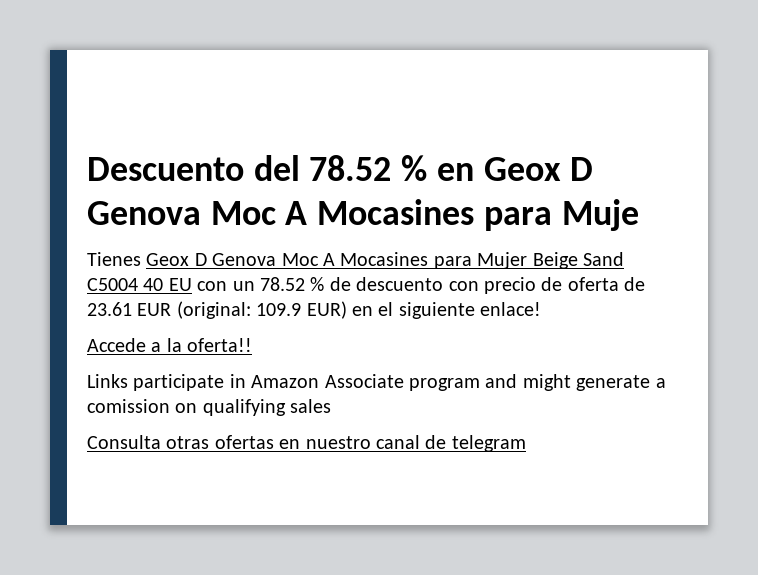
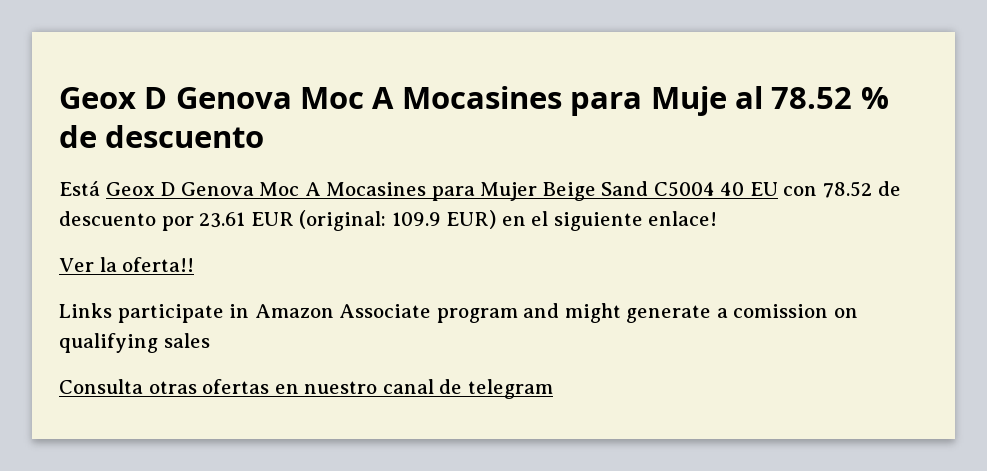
- Descuento del 78.52 % en Geox D Genova Moc A Mocasines para Muje
- Tienes Geox D Genova Moc A Mocasines para Mujer Beige Sand C5004 40 EU con un 78.52 % de descuento con precio de oferta de 23.61 EUR (original: 109.9 EUR) en el siguiente enlace!
+ Geox D Genova Moc A Mocasines para Muje al 78.52 % de descuento
+ Está Geox D Genova Moc A Mocasines para Mujer Beige Sand C5004 40 EU con 78.52 de descuento por 23.61 EUR (original: 109.9 EUR) en el siguiente enlace!
- Accede a la oferta!!
+ Ver la oferta!!

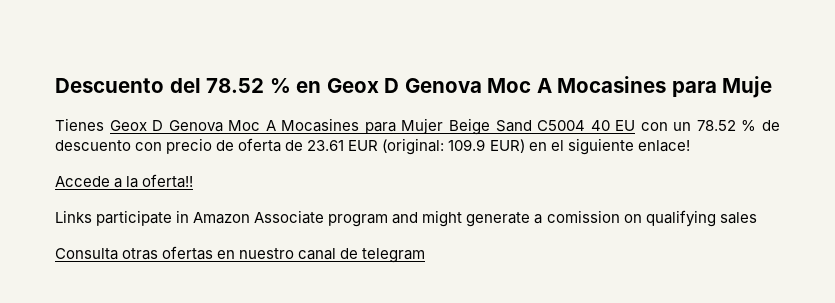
- Geox D Genova Moc A Mocasines para Muje al 78.52 % de descuento
- Está Geox D Genova Moc A Mocasines para Mujer Beige Sand C5004 40 EU con 78.52 de descuento por 23.61 EUR (original: 109.9 EUR) en el siguiente enlace!
+ Descuento del 78.52 % en Geox D Genova Moc A Mocasines para Muje
+ Tienes Geox D Genova Moc A Mocasines para Mujer Beige Sand C5004 40 EU con un 78.52 % de descuento con precio de oferta de 23.61 EUR (original: 109.9 EUR) en el siguiente enlace!
- Ver la oferta!!
+ Accede a la oferta!!

